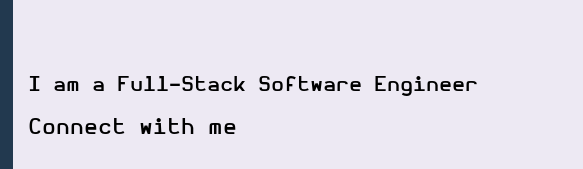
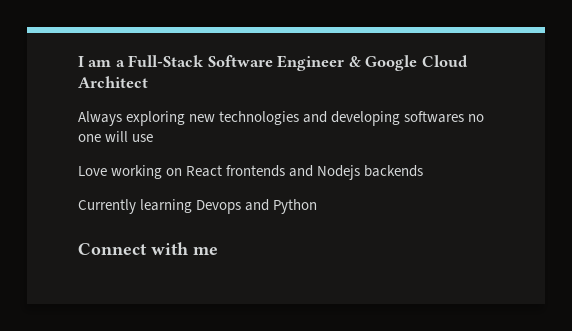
- I am a Full-Stack Software Engineer
+ I am a Full-Stack Software Engineer & Google Cloud Architect
+ Always exploring new technologies and developing softwares no one will use
+ Love working on React frontends and Nodejs backends
+ Currently learning Devops and Python

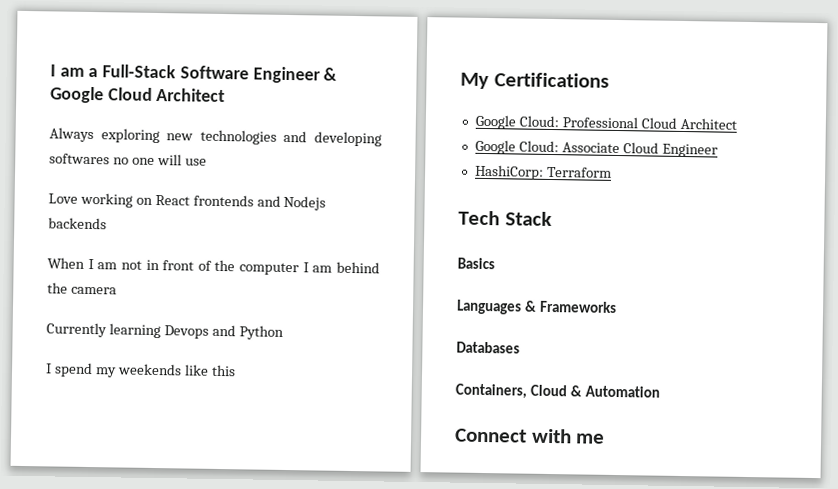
+ When I am not in front of the computer I am behind the camera
+ I spend my weekends like this
+ My Certifications
+ Google Cloud: Professional Cloud Architect
+ Google Cloud: Associate Cloud Engineer
+ HashiCorp: Terraform
+ Tech Stack
+ Basics
+ Languages & Frameworks
+ Databases
+ Containers, Cloud & Automation

